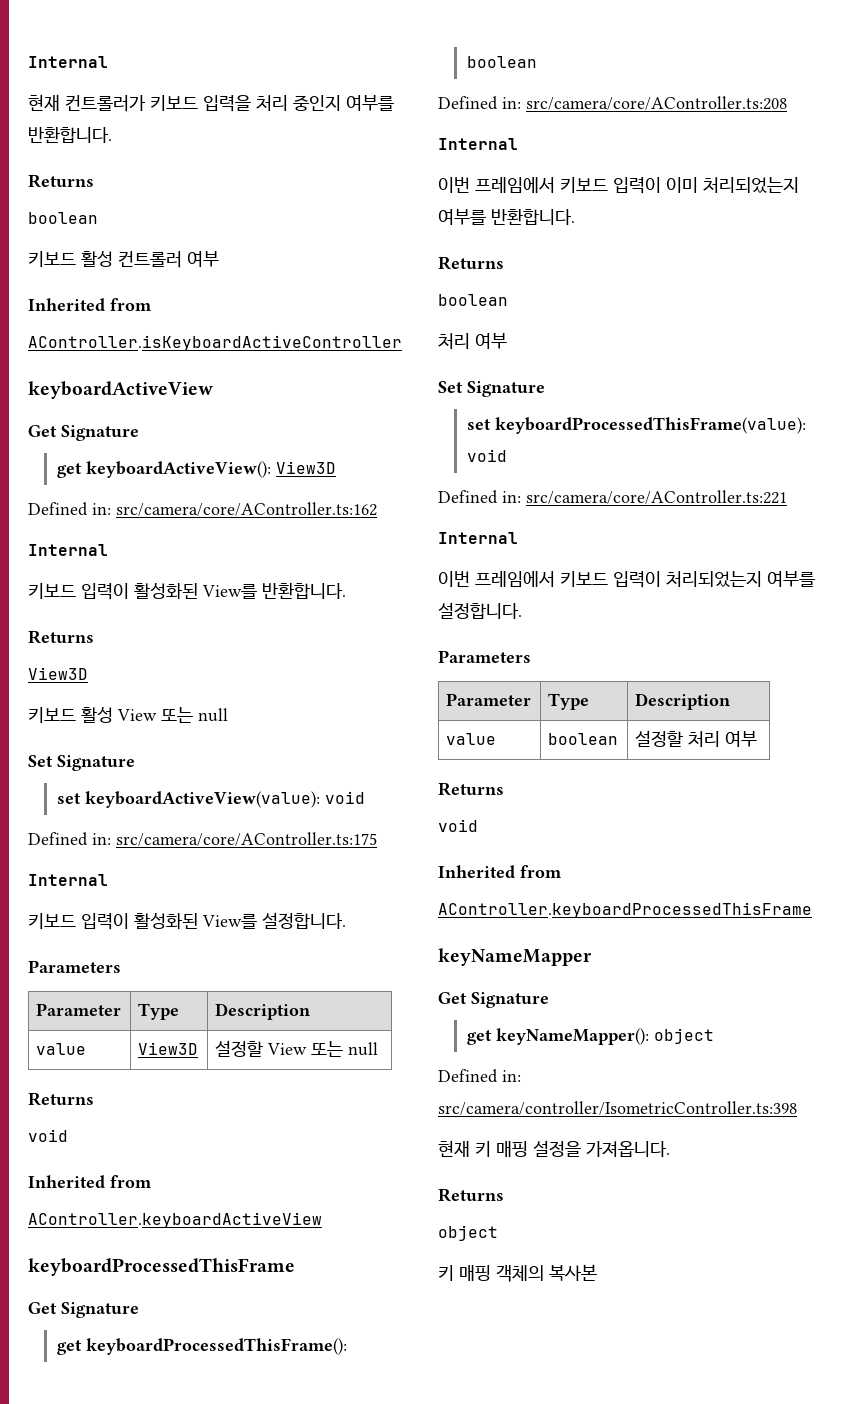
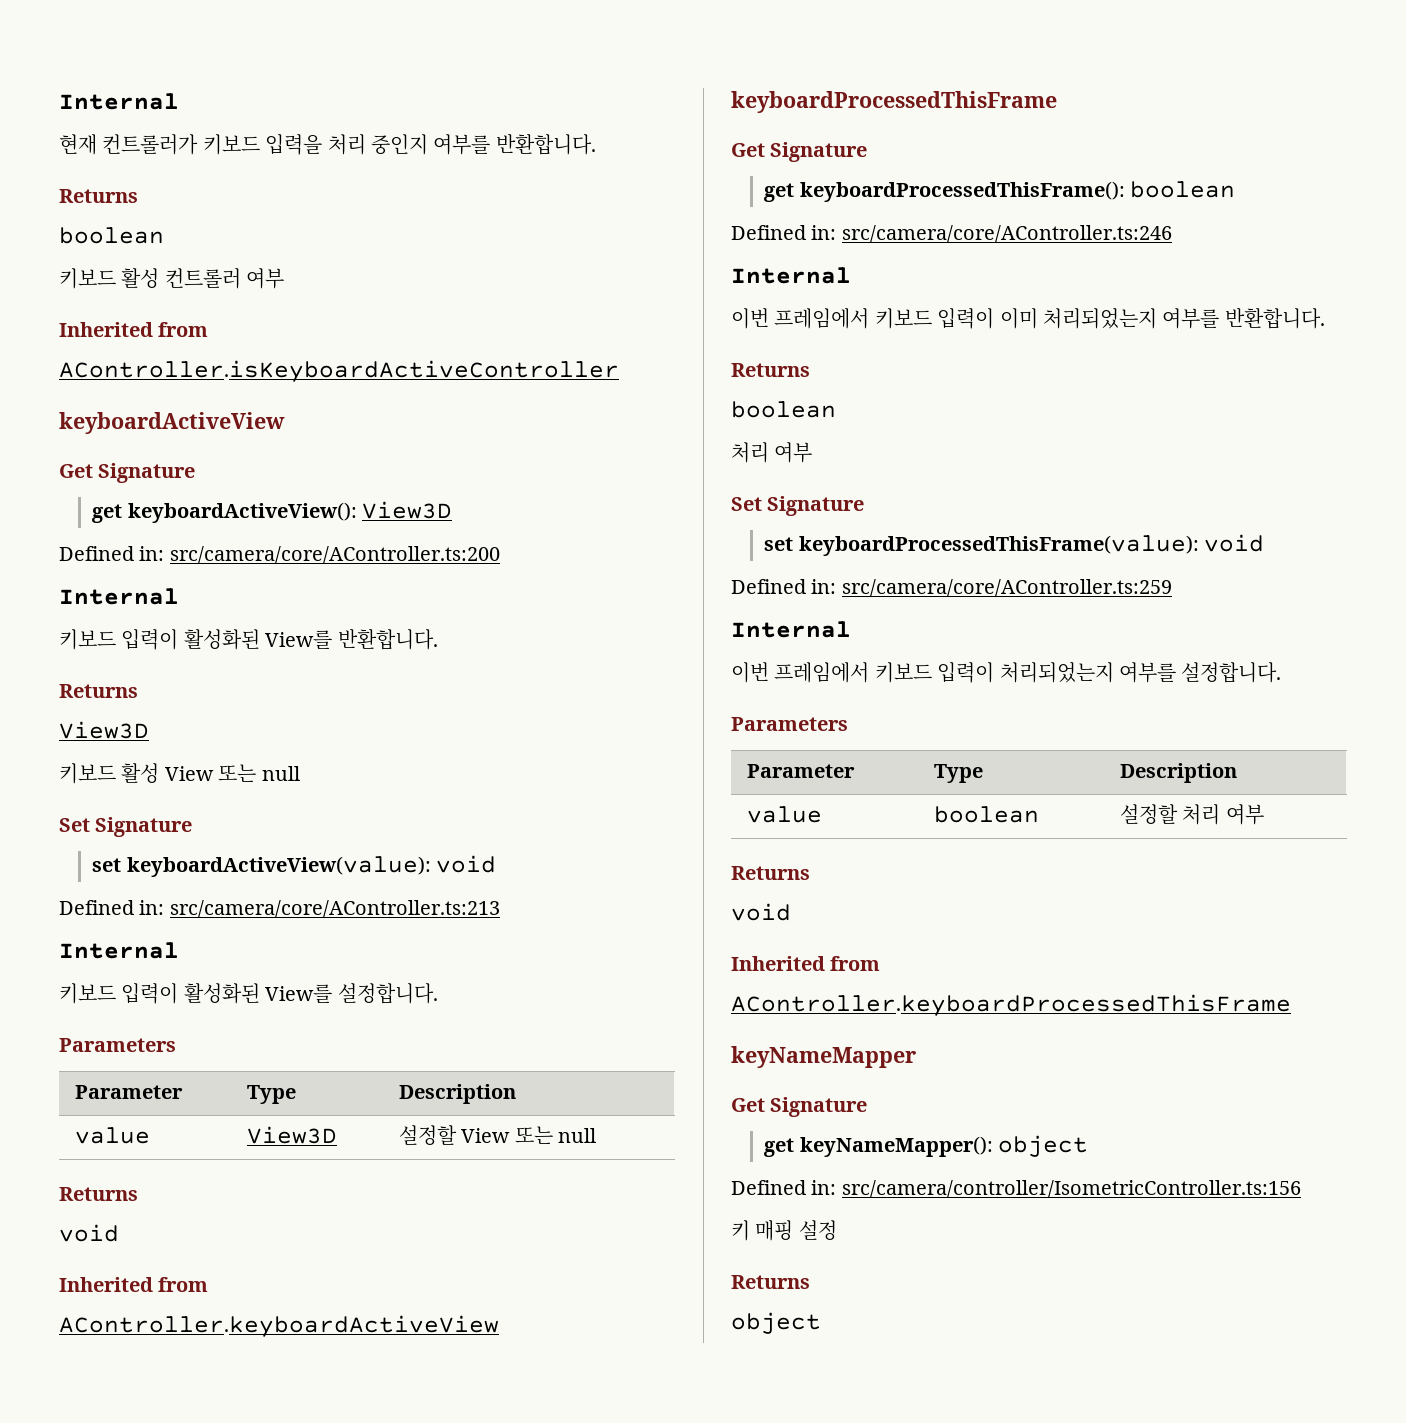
- Defined in: src/camera/core/AController.ts:162
+ Defined in: src/camera/core/AController.ts:200
- Defined in: src/camera/core/AController.ts:175
+ Defined in: src/camera/core/AController.ts:213
- Defined in: src/camera/core/AController.ts:208
+ Defined in: src/camera/core/AController.ts:246
- Defined in: src/camera/core/AController.ts:221
+ Defined in: src/camera/core/AController.ts:259
- Defined in: src/camera/controller/IsometricController.ts:398
- 현재 키 매핑 설정을 가져옵니다.
+ Defined in: src/camera/controller/IsometricController.ts:156
+ 키 매핑 설정
  Returns
  object
- 키 매핑 객체의 복사본

